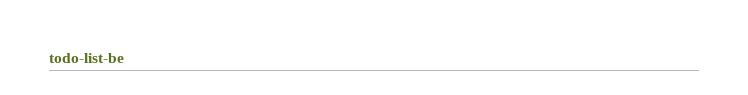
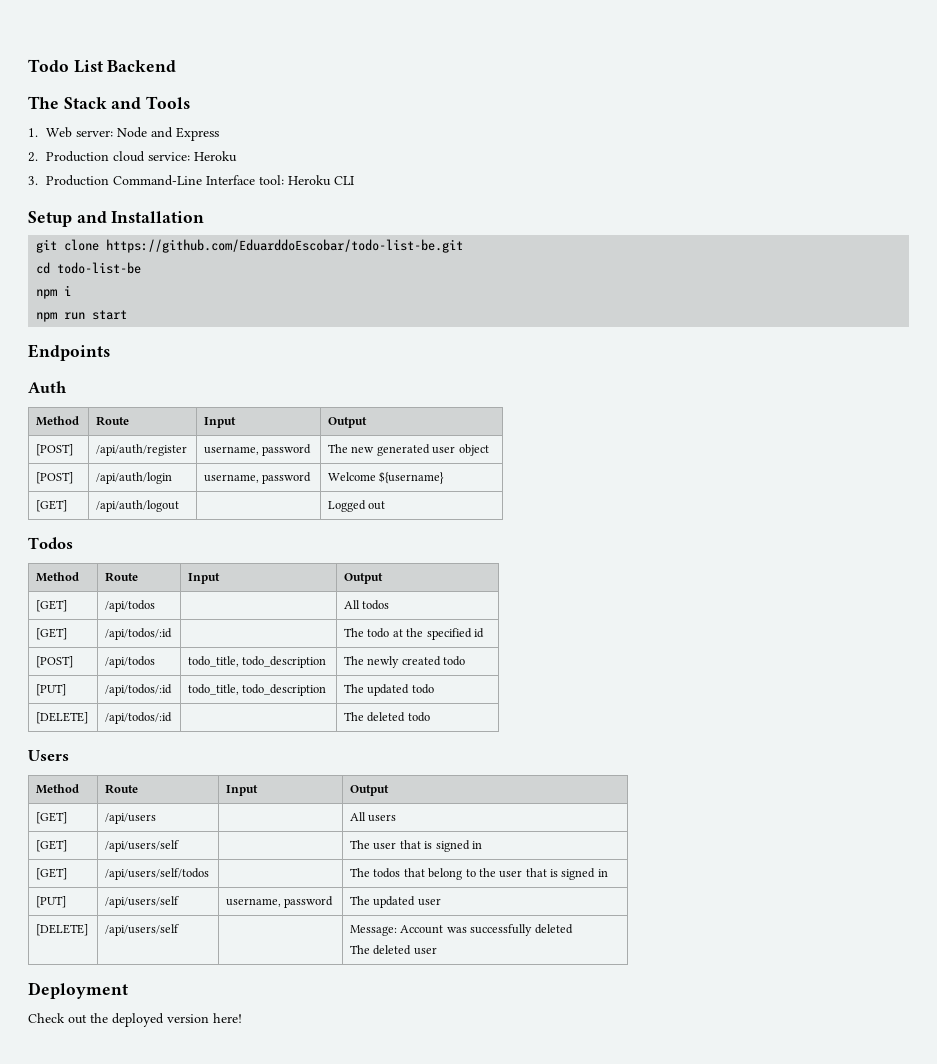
- todo-list-be
+ Todo List Backend
+ The Stack and Tools
+ 1. Web server: Node and Express
+ 2. Production cloud service: Heroku
+ 3. Production Command-Line Interface tool: Heroku CLI
+ Setup and Installation
+ git clone https://github.com/EduarddoEscobar/todo-list-be.git
+ cd todo-list-be
+ npm i
+ npm run start
+ Endpoints
+ Auth
+ Method | Route | Input | Output
+ [POST] | /api/auth/register | username, password | The new generated user object
+ [POST] | /api/auth/login | username, password | Welcome ${username}
+ [GET] | /api/auth/logout | | Logged out
+ Todos
+ Method | Route | Input | Output
+ [GET] | /api/todos | | All todos
+ [GET] | /api/todos/:id | | The todo at the specified id
+ [POST] | /api/todos | todo_title, todo_description | The newly created todo
+ [PUT] | /api/todos/:id | todo_title, todo_description | The updated todo
+ [DELETE] | /api/todos/:id | | The deleted todo
+ Users
+ Method | Route | Input | Output
+ [GET] | /api/users | | All users
+ [GET] | /api/users/self | | The user that is signed in
+ [GET] | /api/users/self/todos | | The todos that belong to the user that is signed in
+ [PUT] | /api/users/self | username, password | The updated user
+ [DELETE] | /api/users/self | | Message: Account was successfully deleted
+ The deleted user
+ Deployment
+ Check out the deployed version here!

